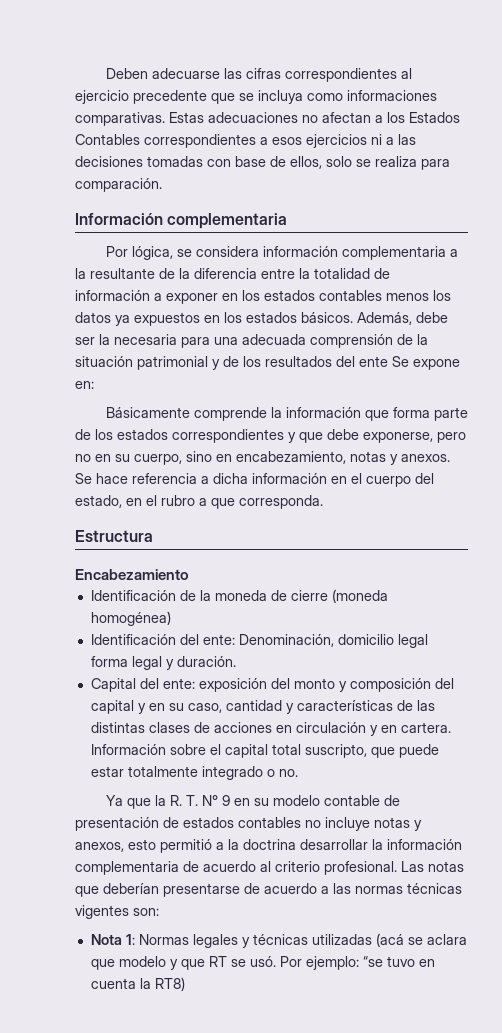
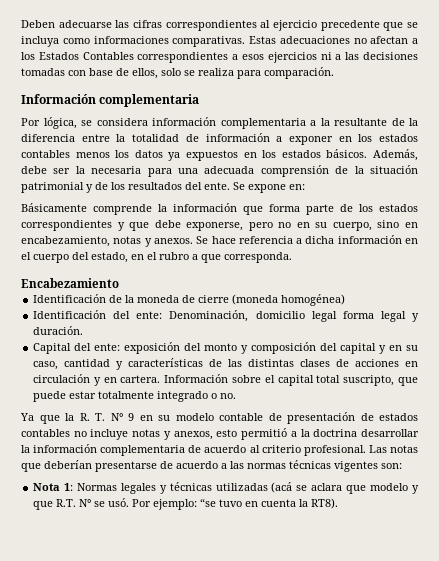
- Además, debe ser la necesaria para una adecuada comprensión de la situación patrimonial y de los resultados del ente Se expone en:
+ Además, debe ser la necesaria para una adecuada comprensión de la situación patrimonial y de los resultados del ente. Se expone en:
- Estructura
- Nota 1: Normas legales y técnicas utilizadas (acá se aclara que modelo y que RT se usó.
+ Nota 1: Normas legales y técnicas utilizadas (acá se aclara que modelo y que R.T. N° se usó.
- Por ejemplo: “se tuvo en cuenta la RT8)
+ Por ejemplo: “se tuvo en cuenta la RT8).

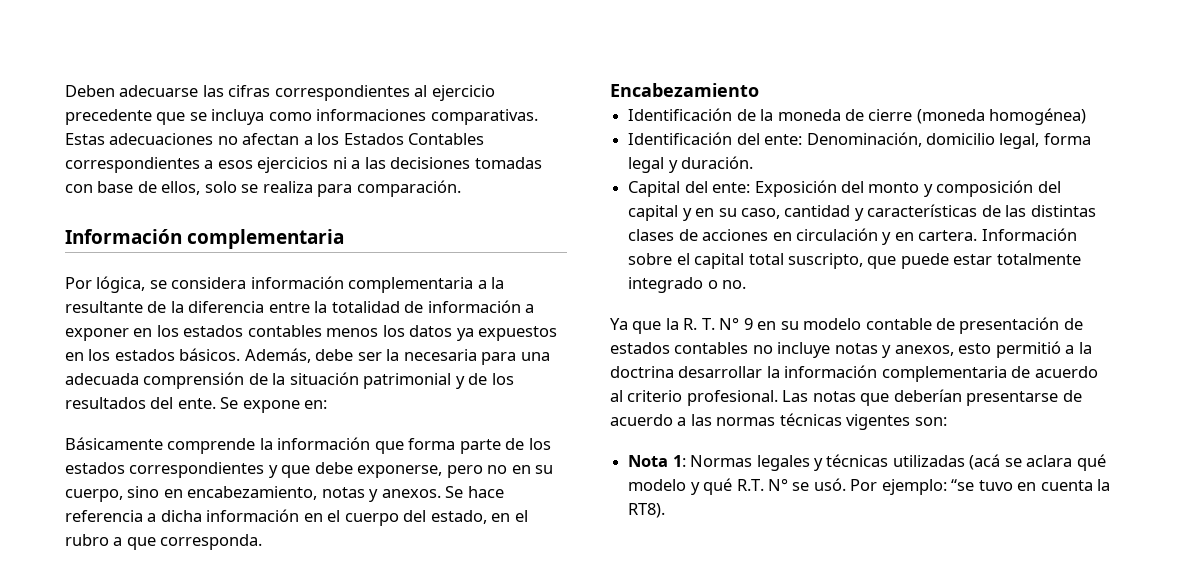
- Identificación del ente: Denominación, domicilio legal forma legal y duración.
+ Identificación del ente: Denominación, domicilio legal, forma legal y duración.
- Capital del ente: exposición del monto y composición del capital y en su caso, cantidad y características de las distintas clases de acciones en circulación y en cartera.
+ Capital del ente: Exposición del monto y composición del capital y en su caso, cantidad y características de las distintas clases de acciones en circulación y en cartera.
- Nota 1: Normas legales y técnicas utilizadas (acá se aclara que modelo y que R.T. N° se usó.
+ Nota 1: Normas legales y técnicas utilizadas (acá se aclara qué modelo y qué R.T. N° se usó.

